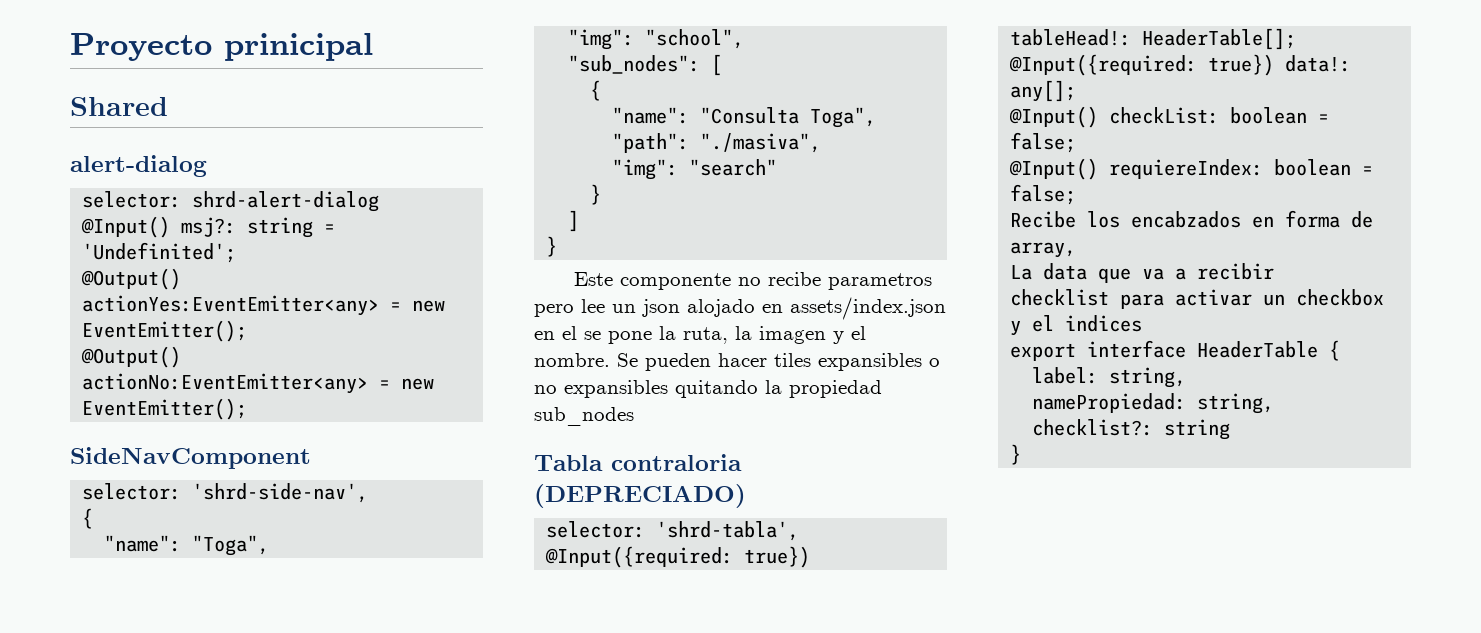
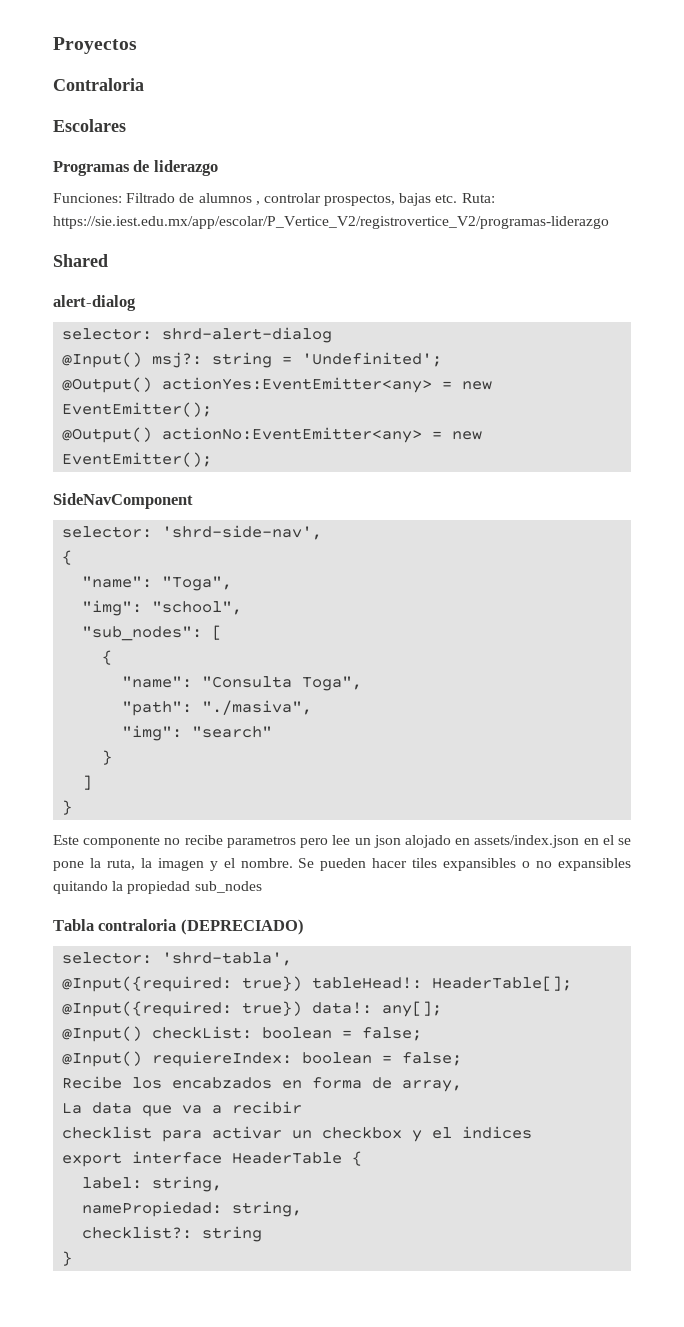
- Proyecto prinicipal
+ Proyectos
+ Contraloria
+ Escolares
+ Programas de liderazgo
+ Funciones: Filtrado de alumnos , controlar prospectos, bajas etc. Ruta: https://sie.iest.edu.mx/app/escolar/P_Vertice_V2/registrovertice_V2/programas-liderazgo

